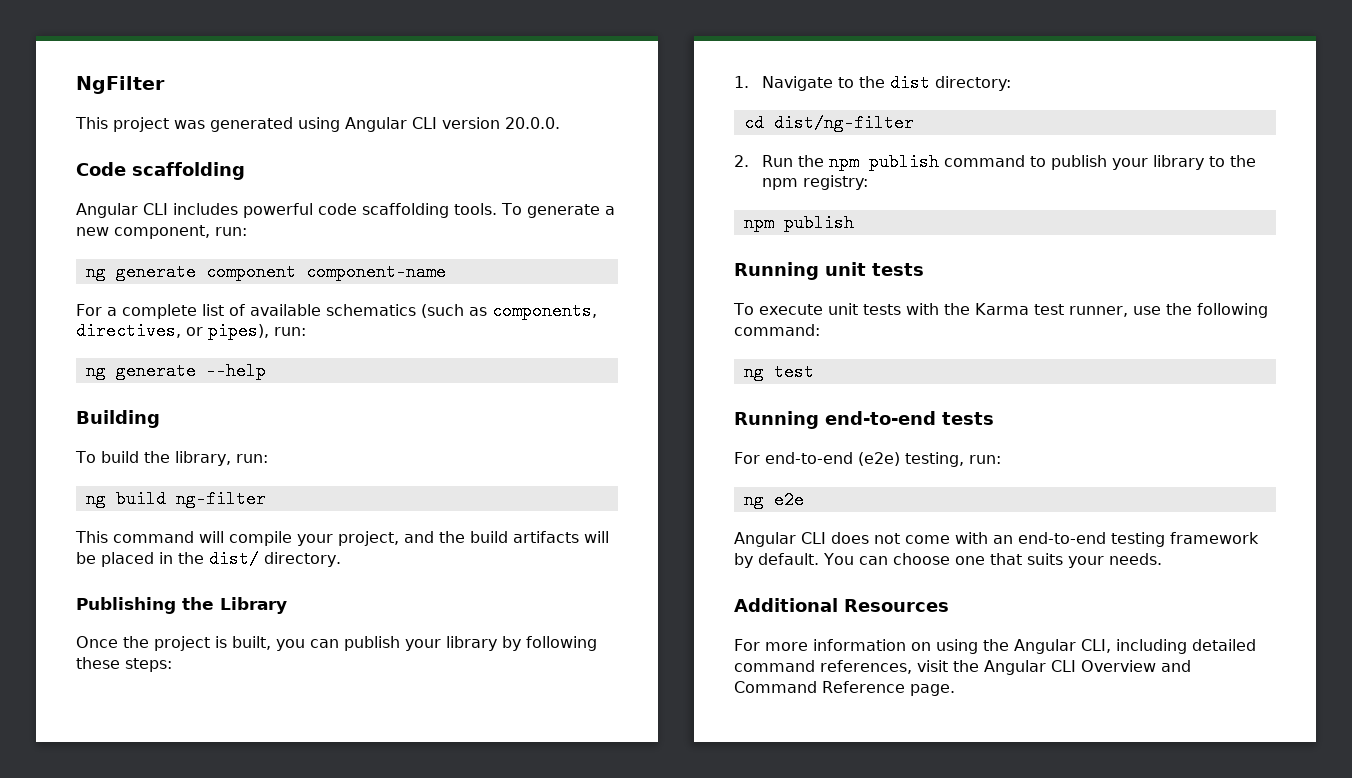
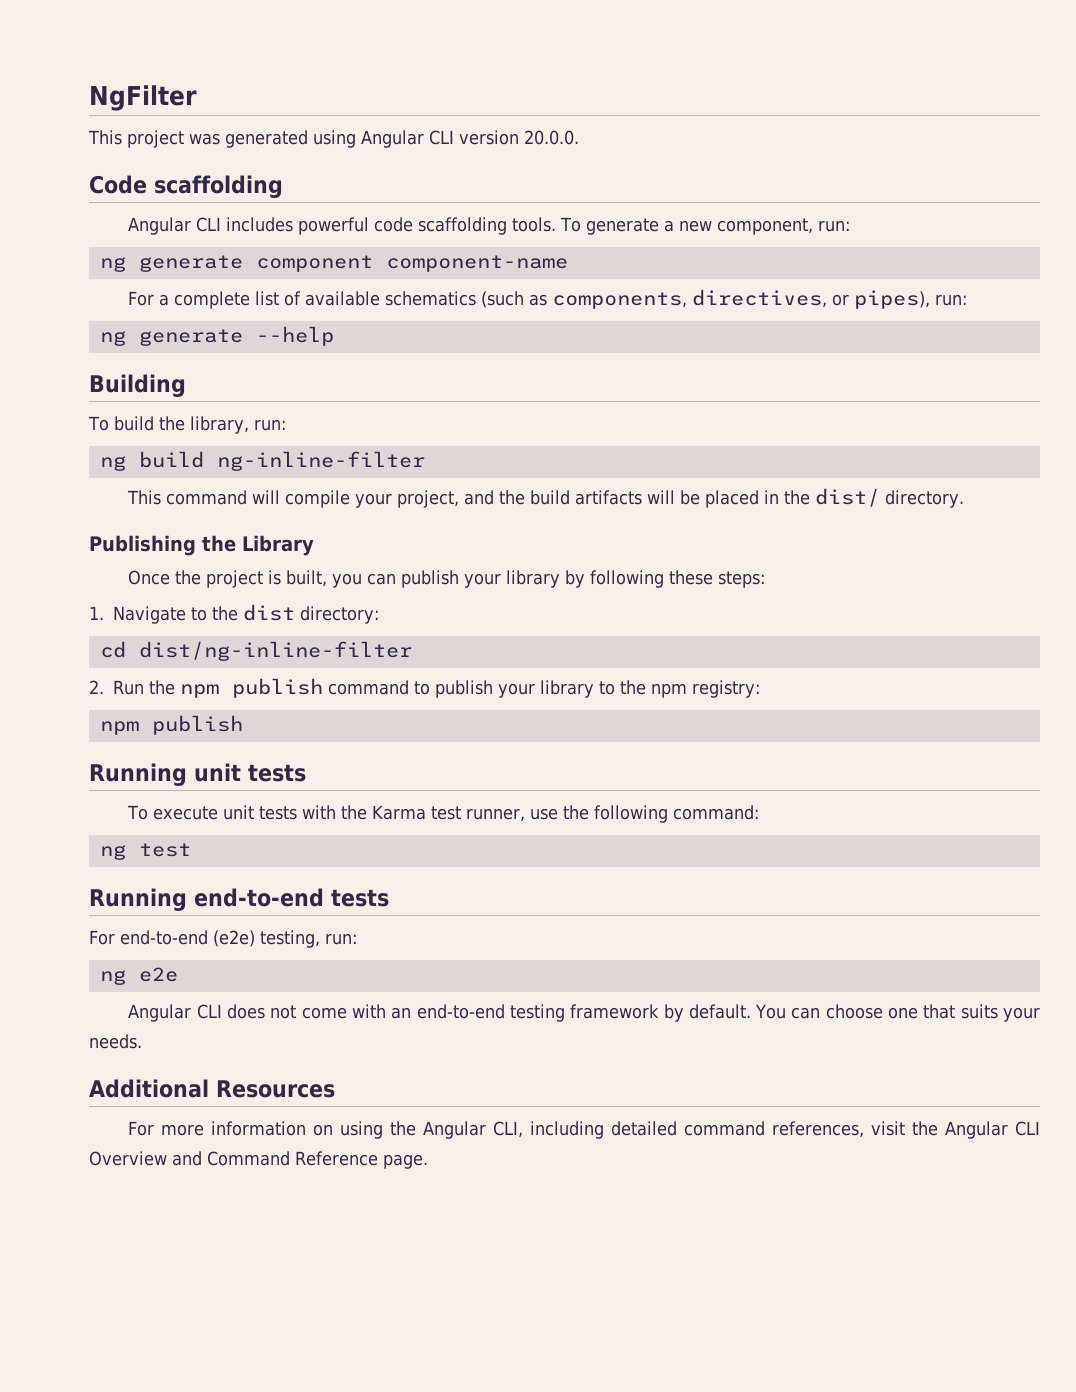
- ng build ng-filter
+ ng build ng-inline-filter
- cd dist/ng-filter
+ cd dist/ng-inline-filter

